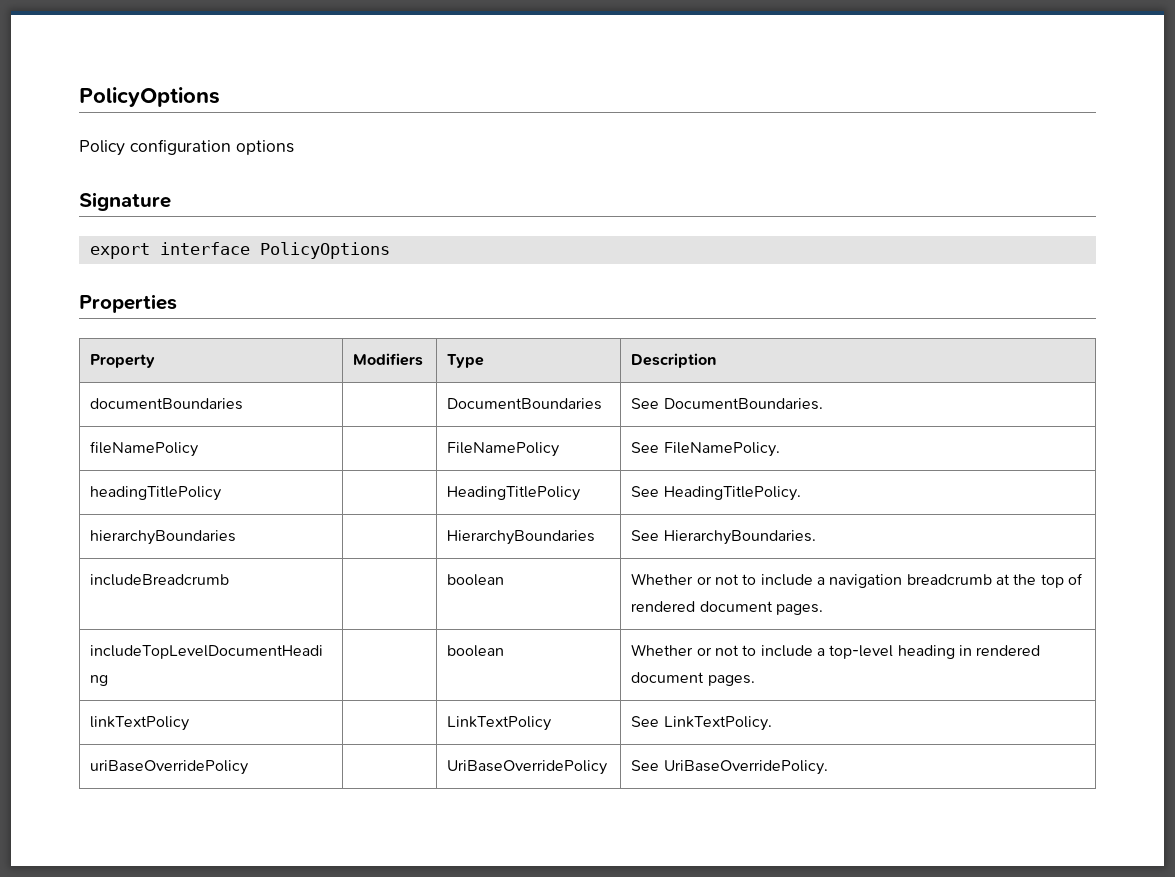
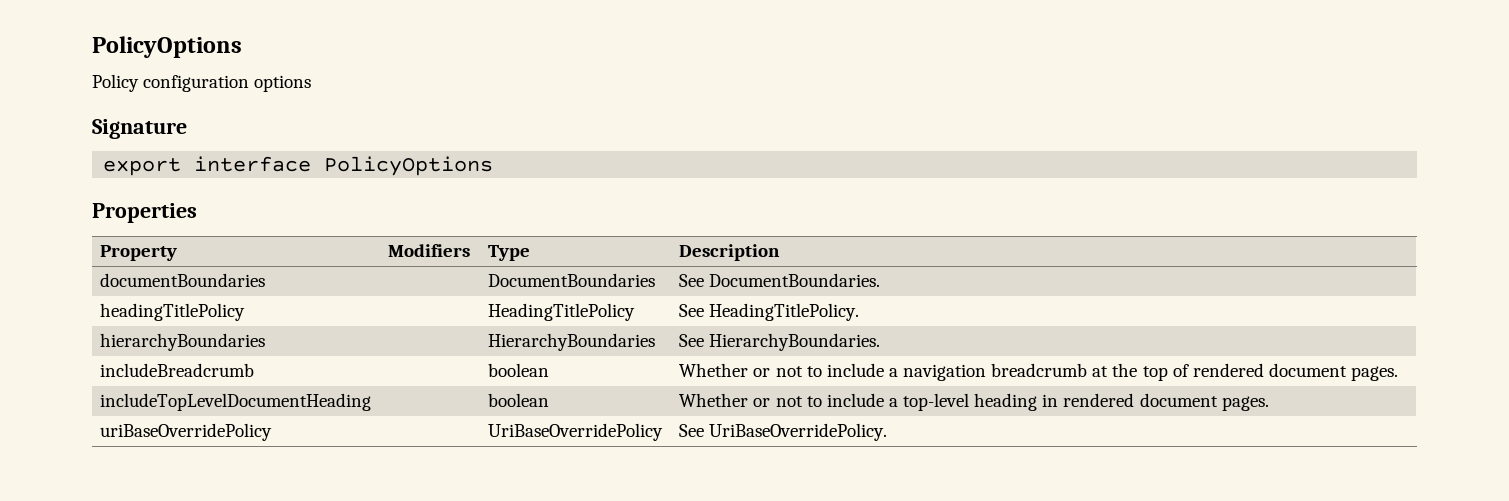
- fileNamePolicy | | FileNamePolicy | See FileNamePolicy.
- linkTextPolicy | | LinkTextPolicy | See LinkTextPolicy.

